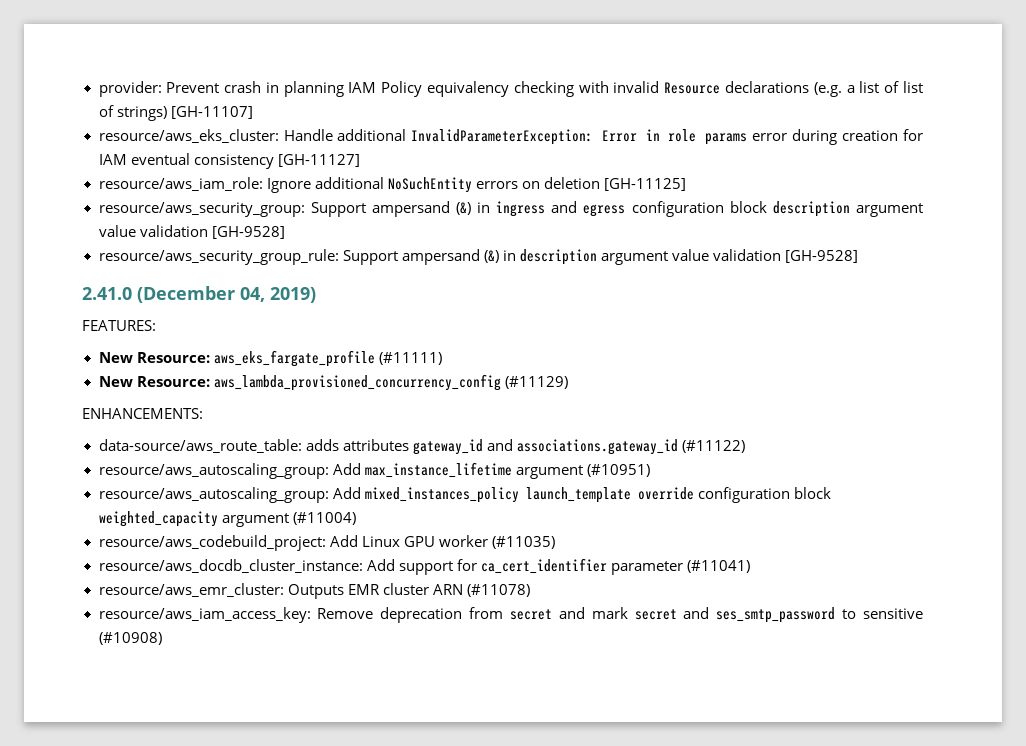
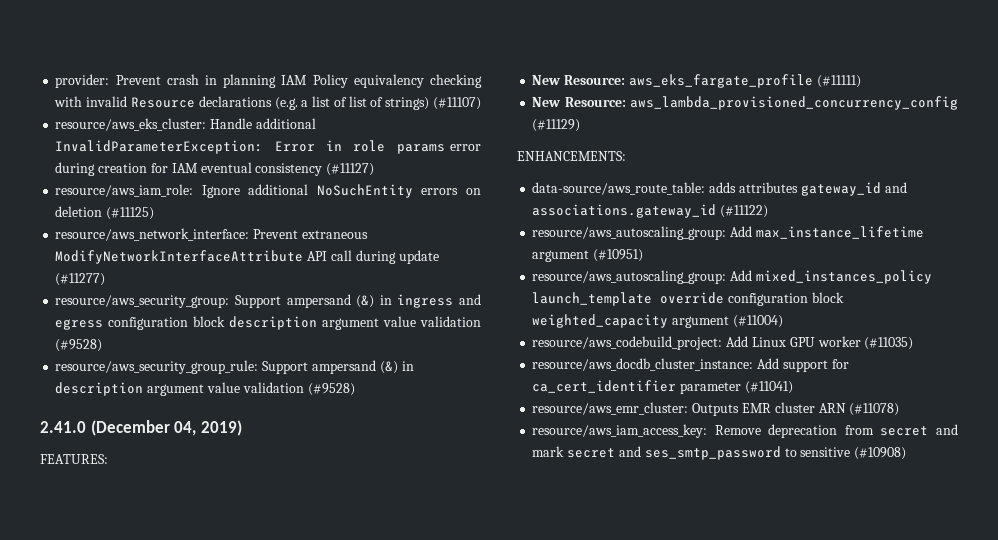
- provider: Prevent crash in planning IAM Policy equivalency checking with invalid Resource declarations (e.g. a list of list of strings) [GH-11107]
+ provider: Prevent crash in planning IAM Policy equivalency checking with invalid Resource declarations (e.g. a list of list of strings) (#11107)
- resource/aws_eks_cluster: Handle additional InvalidParameterException: Error in role params error during creation for IAM eventual consistency [GH-11127]
+ resource/aws_eks_cluster: Handle additional InvalidParameterException: Error in role params error during creation for IAM eventual consistency (#11127)
- resource/aws_iam_role: Ignore additional NoSuchEntity errors on deletion [GH-11125]
+ resource/aws_iam_role: Ignore additional NoSuchEntity errors on deletion (#11125)
+ resource/aws_network_interface: Prevent extraneous ModifyNetworkInterfaceAttribute API call during update (#11277)
- resource/aws_security_group: Support ampersand (&) in ingress and egress configuration block description argument value validation [GH-9528]
+ resource/aws_security_group: Support ampersand (&) in ingress and egress configuration block description argument value validation (#9528)
- resource/aws_security_group_rule: Support ampersand (&) in description argument value validation [GH-9528]
+ resource/aws_security_group_rule: Support ampersand (&) in description argument value validation (#9528)

